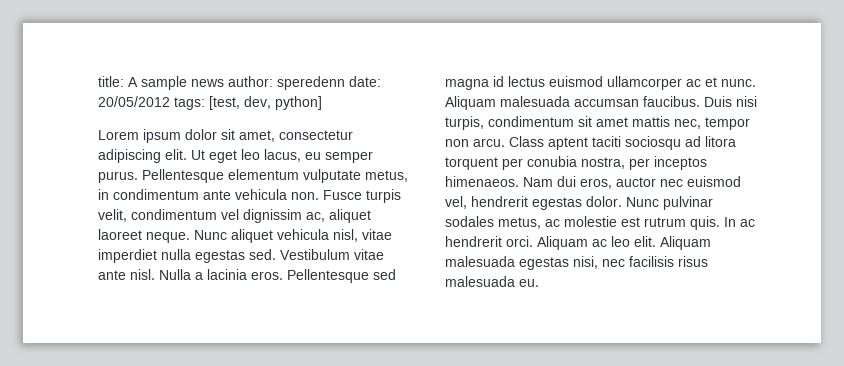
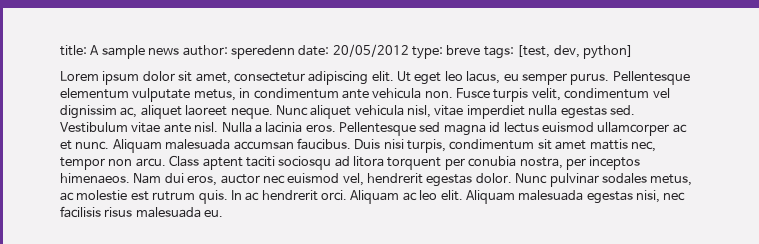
- title: A sample news author: speredenn date: 20/05/2012 tags: [test, dev, python]
+ title: A sample news author: speredenn date: 20/05/2012 type: breve tags: [test, dev, python]

